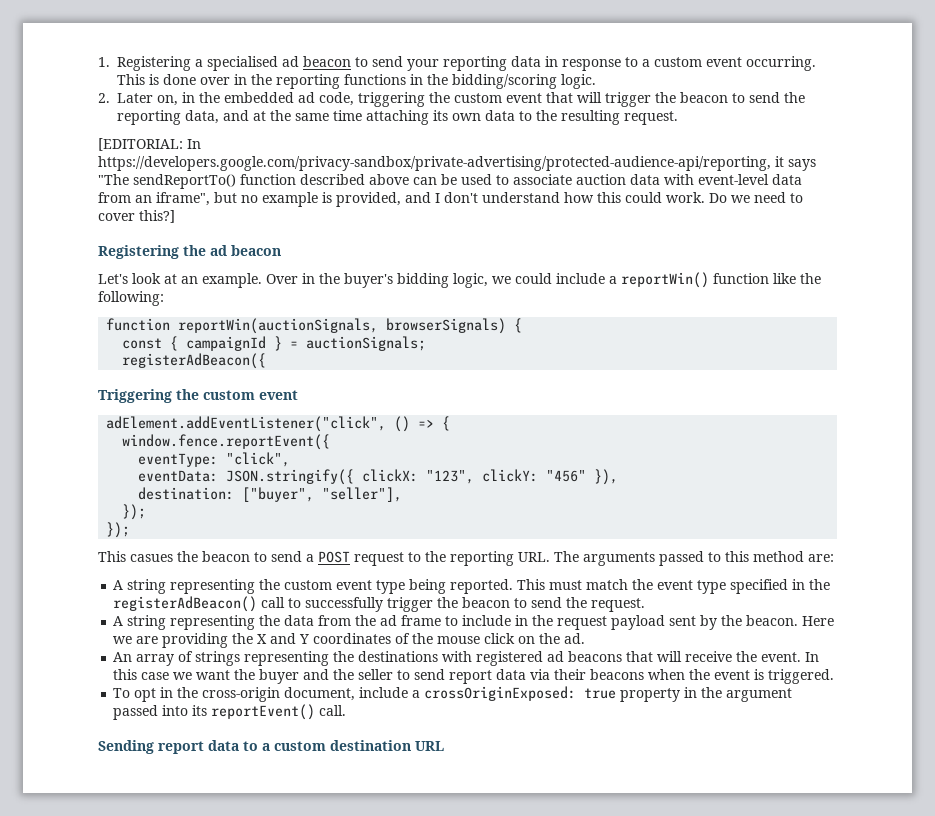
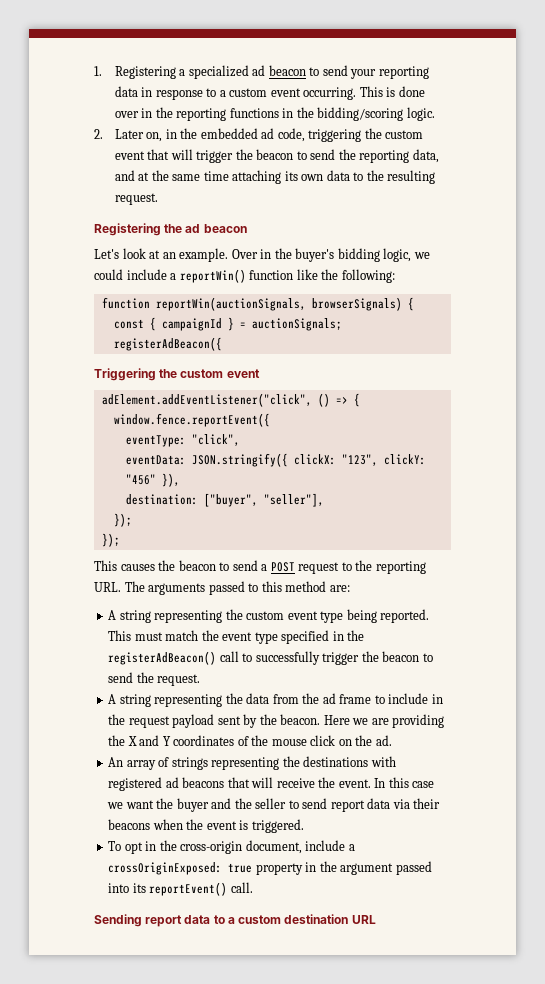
- 1. Registering a specialised ad beacon to send your reporting data in response to a custom event occurring.
+ 1. Registering a specialized ad beacon to send your reporting data in response to a custom event occurring.
- [EDITORIAL: In https://developers.google.com/privacy-sandbox/private-advertising/protected-audience-api/reporting, it says "The sendReportTo() function described above can be used to associate auction data with event-level data from an iframe", but no example is provided, and I don't understand how this could work. Do we need to cover this?]
- This casues the beacon to send a POST request to the reporting URL. The arguments passed to this method are:
+ This causes the beacon to send a POST request to the reporting URL. The arguments passed to this method are:

